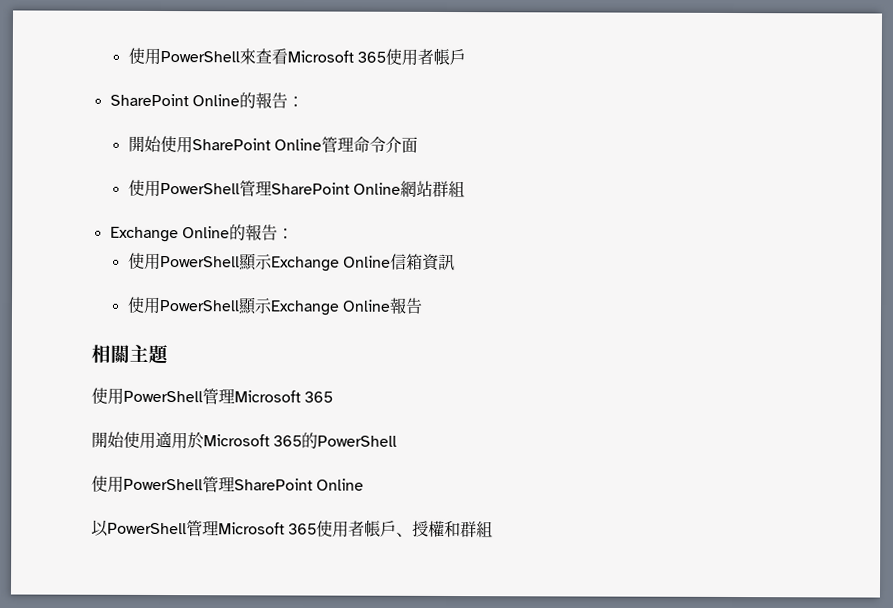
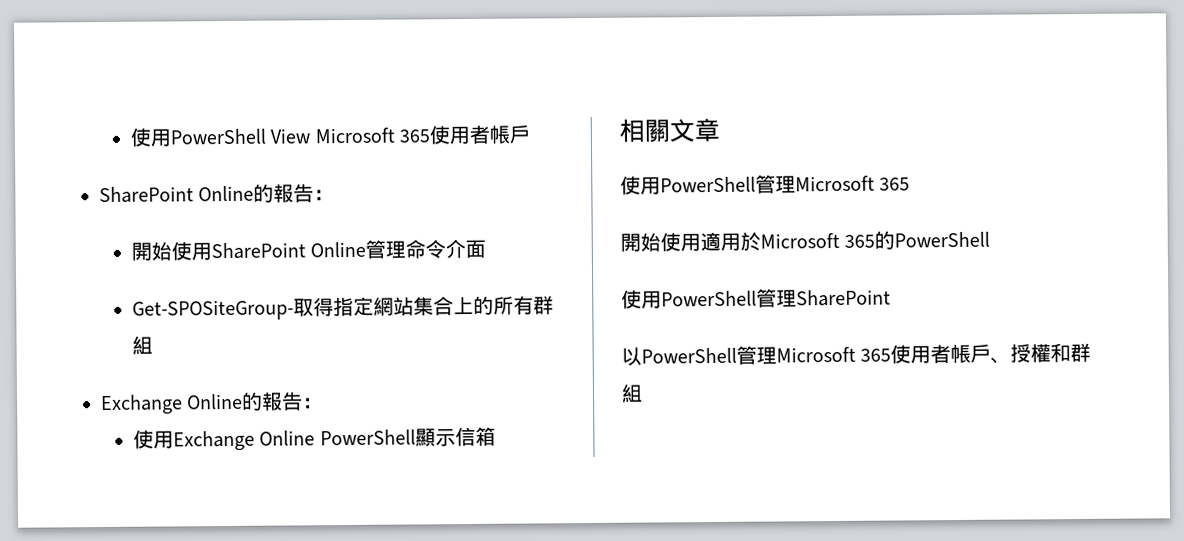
- 使用PowerShell來查看Microsoft 365使用者帳戶
+ 使用PowerShell View Microsoft 365使用者帳戶
- 使用PowerShell管理SharePoint Online網站群組
+ Get-SPOSiteGroup-取得指定網站集合上的所有群組
- 使用PowerShell顯示Exchange Online信箱資訊
- 使用PowerShell顯示Exchange Online報告
+ 使用Exchange Online PowerShell顯示信箱
- 相關主題
+ 相關文章
  開始使用適用於Microsoft 365的PowerShell
- 使用PowerShell管理SharePoint Online
+ 使用PowerShell管理SharePoint

